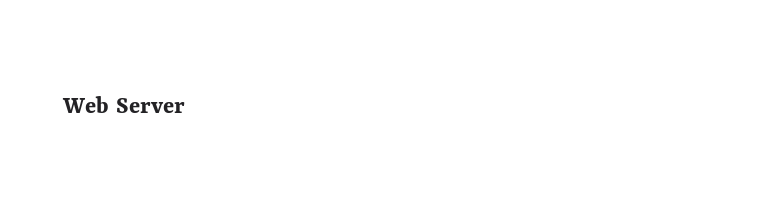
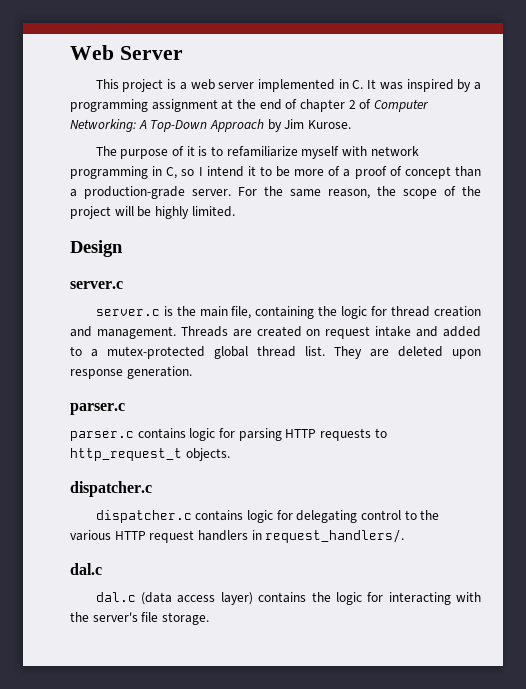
+ This project is a web server implemented in C. It was inspired by a programming assignment at the end of chapter 2 of Computer Networking: A Top-Down Approach by Jim Kurose.
+ The purpose of it is to refamiliarize myself with network programming in C, so I intend it to be more of a proof of concept than a production-grade server. For the same reason, the scope of the project will be highly limited.
+ Design
+ server.c
+ server.c is the main file, containing the logic for thread creation and management. Threads are created on request intake and added to a mutex-protected global thread list. They are deleted upon response generation.
+ parser.c
+ parser.c contains logic for parsing HTTP requests to http_request_t objects.
+ dispatcher.c
+ dispatcher.c contains logic for delegating control to the various HTTP request handlers in request_handlers/.
+ dal.c
+ dal.c (data access layer) contains the logic for interacting with the server's file storage.

